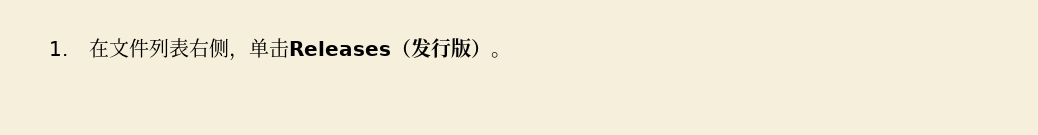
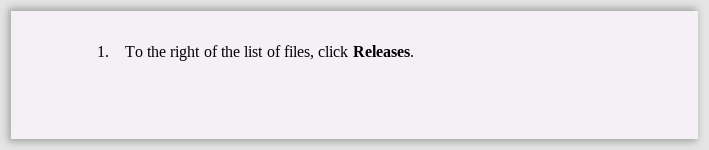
- 1.在文件列表右侧，单击Releases（发行版）。
+ 1. To the right of the list of files, click Releases.

